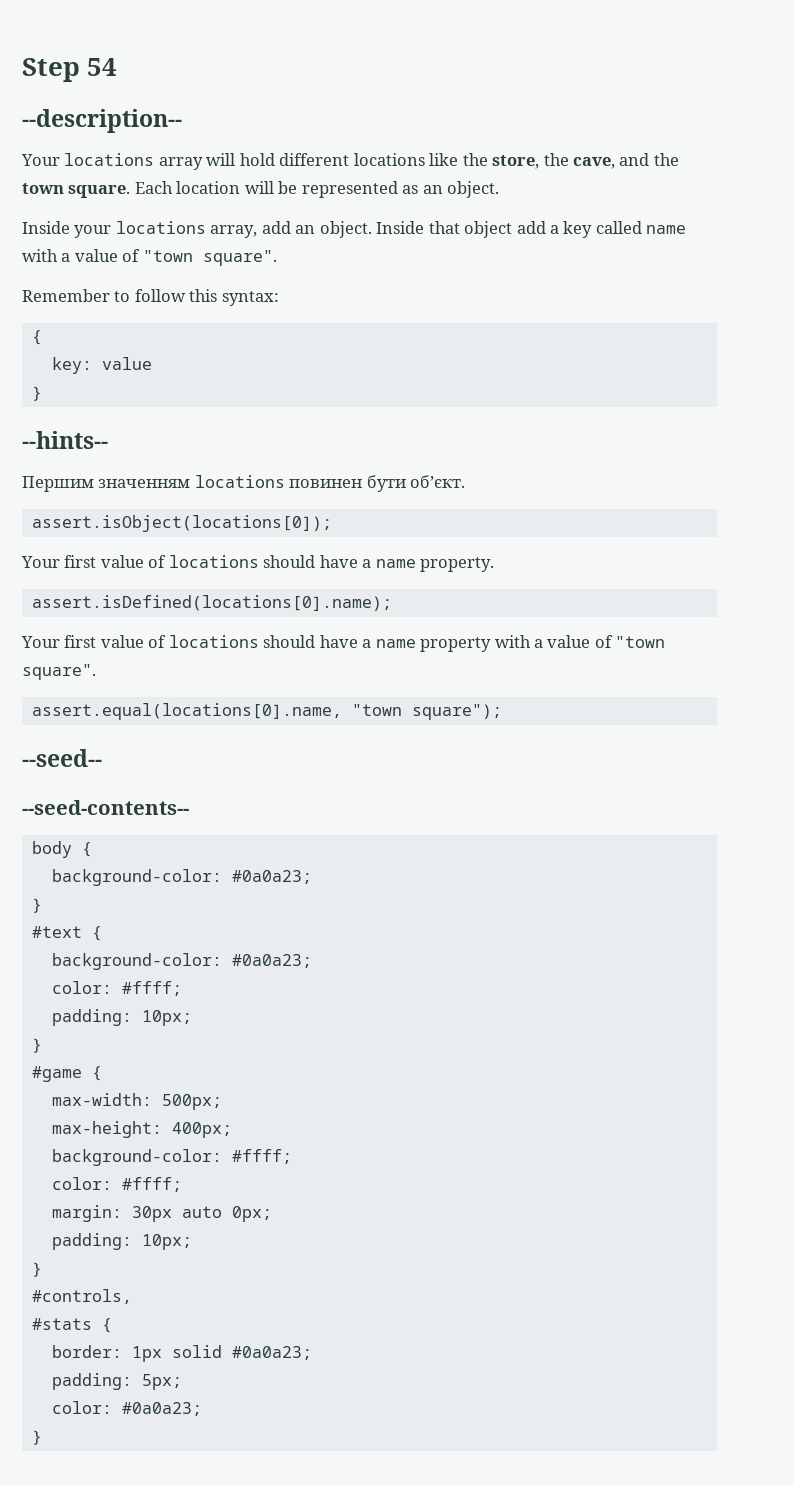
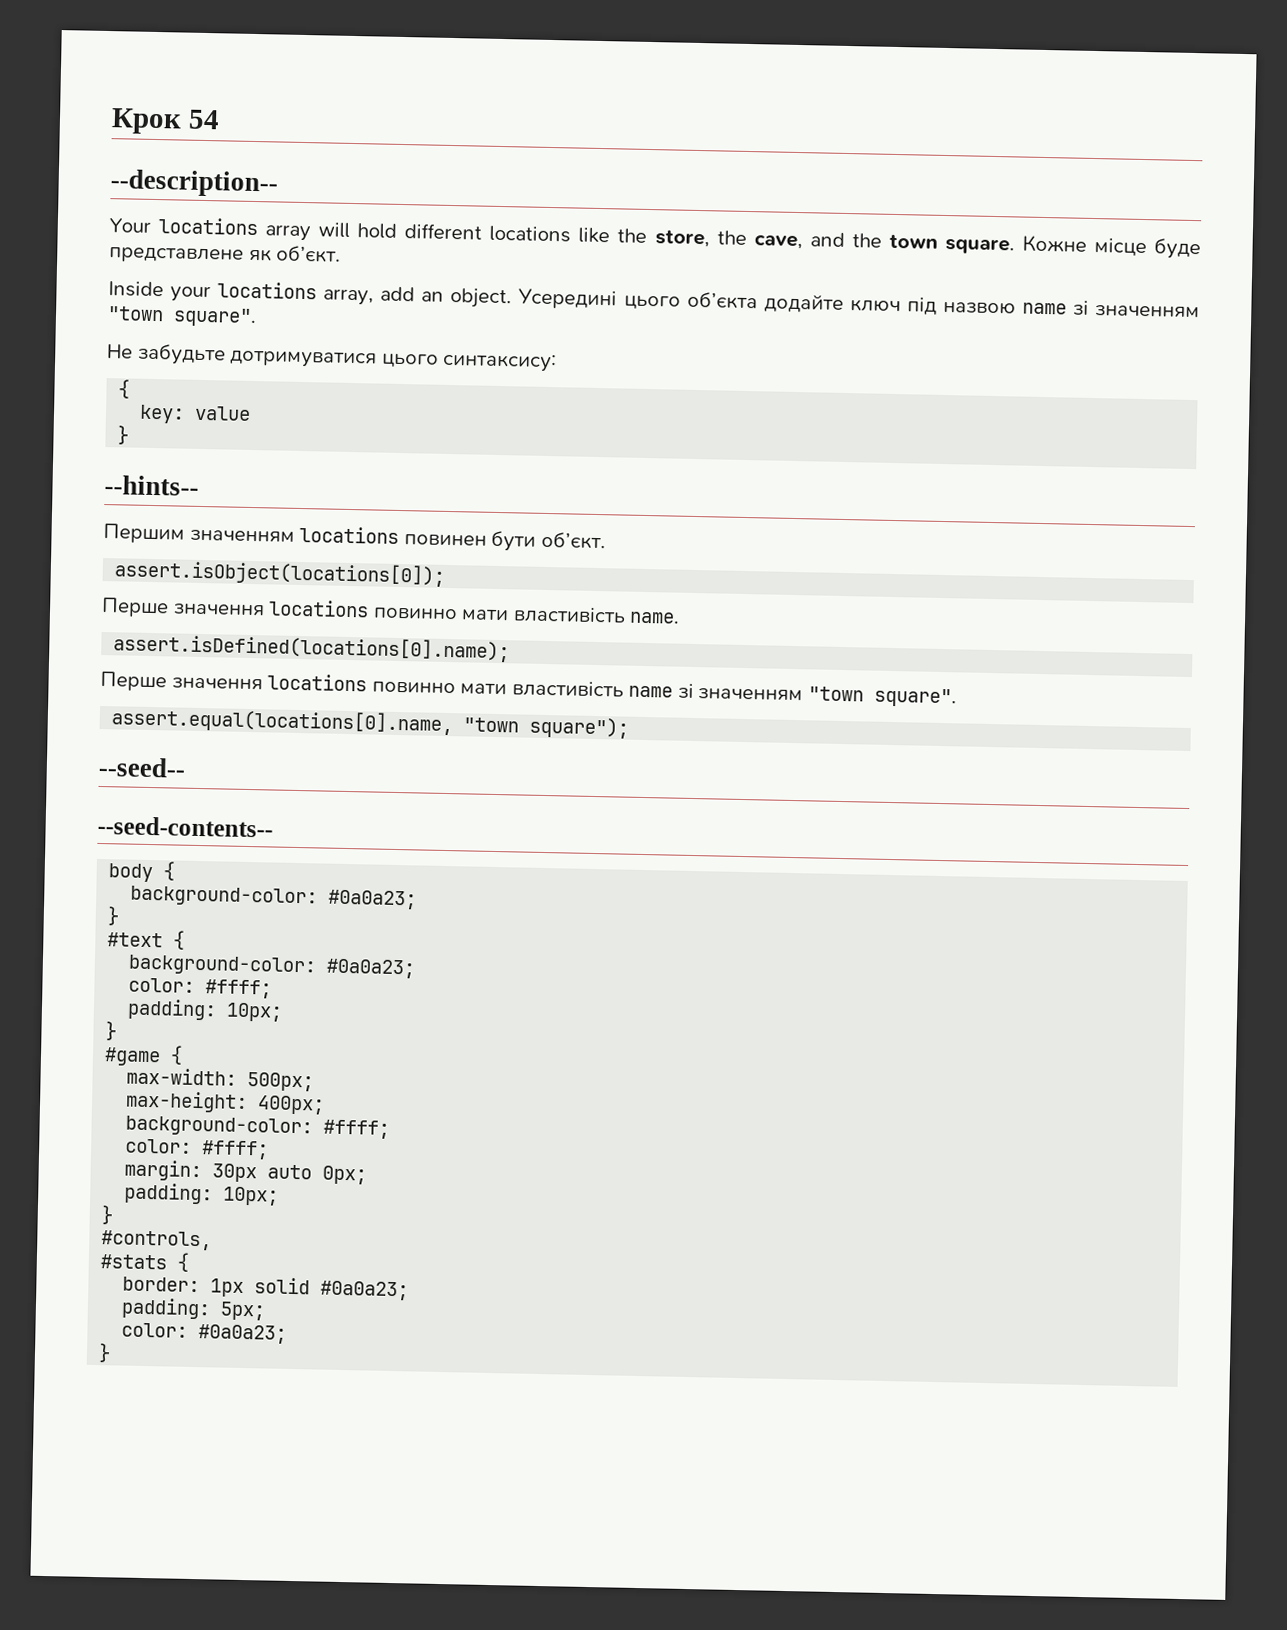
- Step 54
+ Крок 54
- Each location will be represented as an object.
+ Кожне місце буде представлене як об’єкт.
- Inside that object add a key called name with a value of "town square".
- Remember to follow this syntax:
+ Усередині цього об’єкта додайте ключ під назвою name зі значенням "town square".
+ Не забудьте дотримуватися цього синтаксису:
- Your first value of locations should have a name property.
+ Перше значення locations повинно мати властивість name.
  assert.isDefined(locations[0].name);
- Your first value of locations should have a name property with a value of "town square".
+ Перше значення locations повинно мати властивість name зі значенням "town square".

